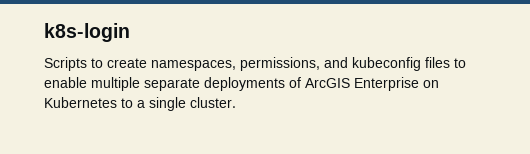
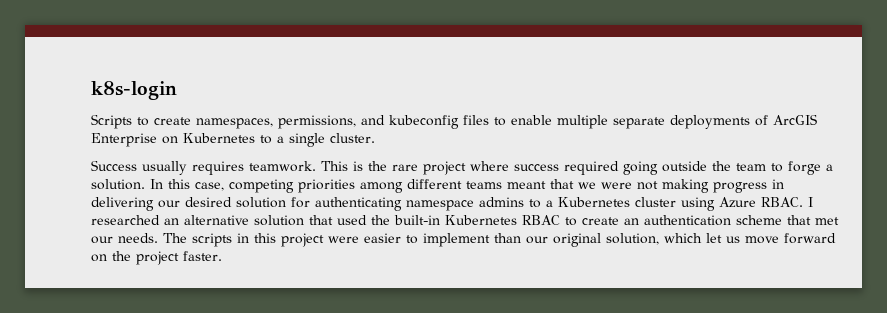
+ Success usually requires teamwork. This is the rare project where success required going outside the team to forge a solution. In this case, competing priorities among different teams meant that we were not making progress in delivering our desired solution for authenticating namespace admins to a Kubernetes cluster using Azure RBAC. I researched an alternative solution that used the built-in Kubernetes RBAC to create an authentication scheme that met our needs. The scripts in this project were easier to implement than our original solution, which let us move forward on the project faster.

